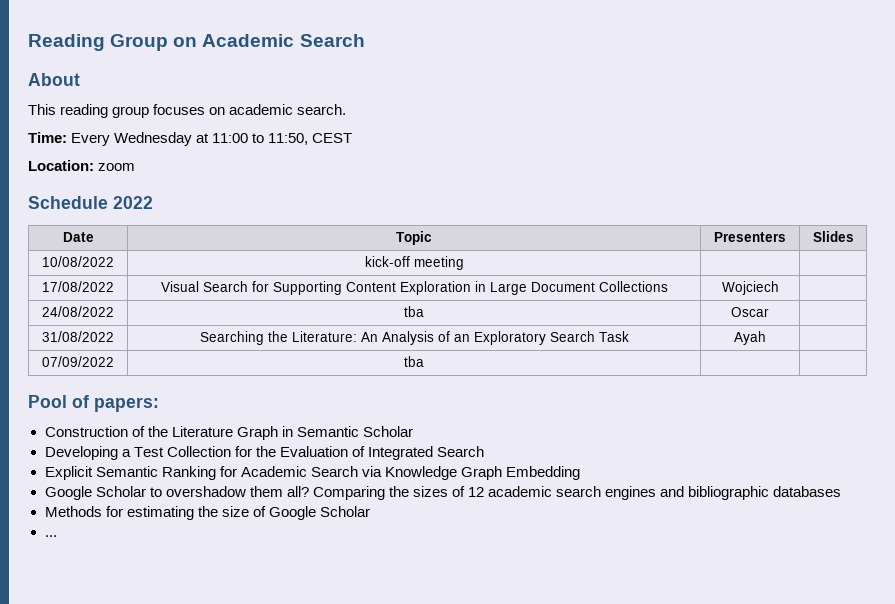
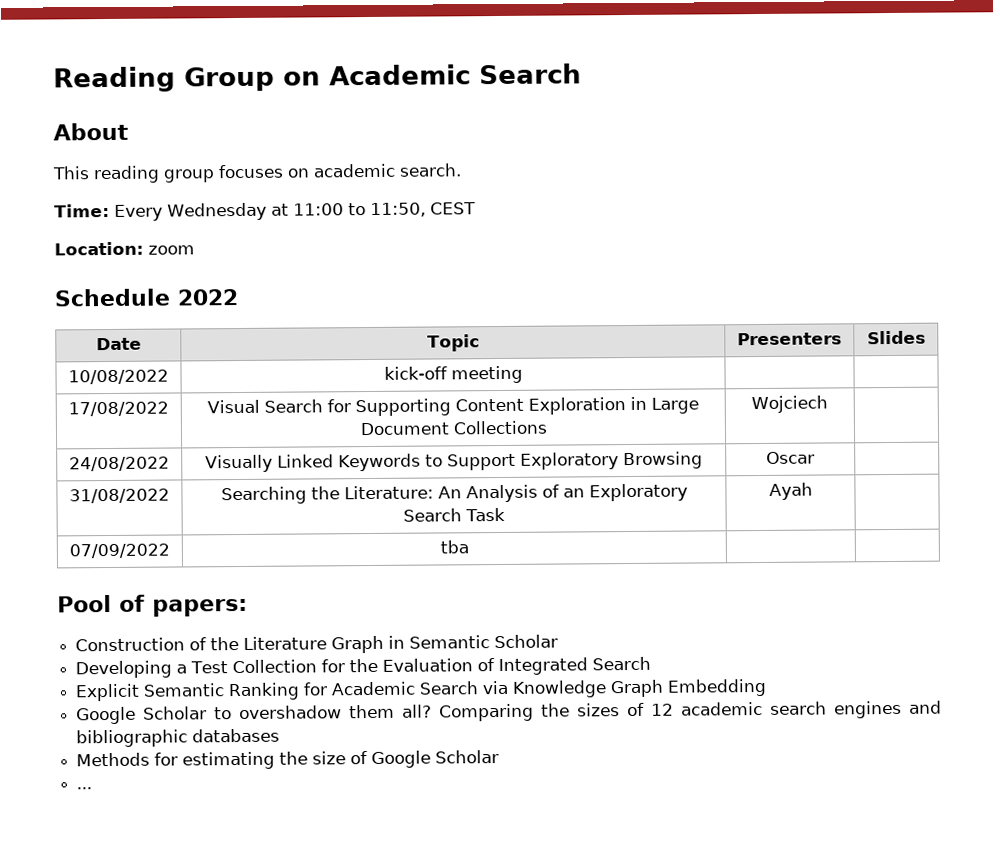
- 24/08/2022 | tba | Oscar |
+ 24/08/2022 | Visually Linked Keywords to Support Exploratory Browsing | Oscar |

